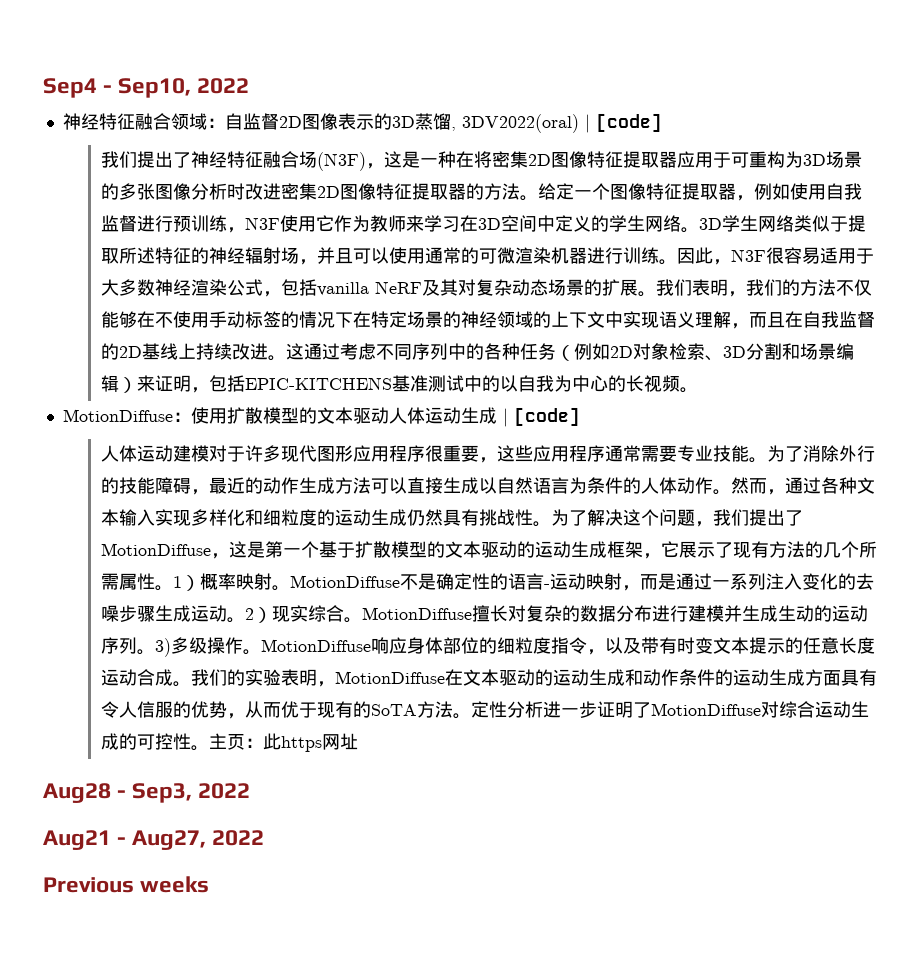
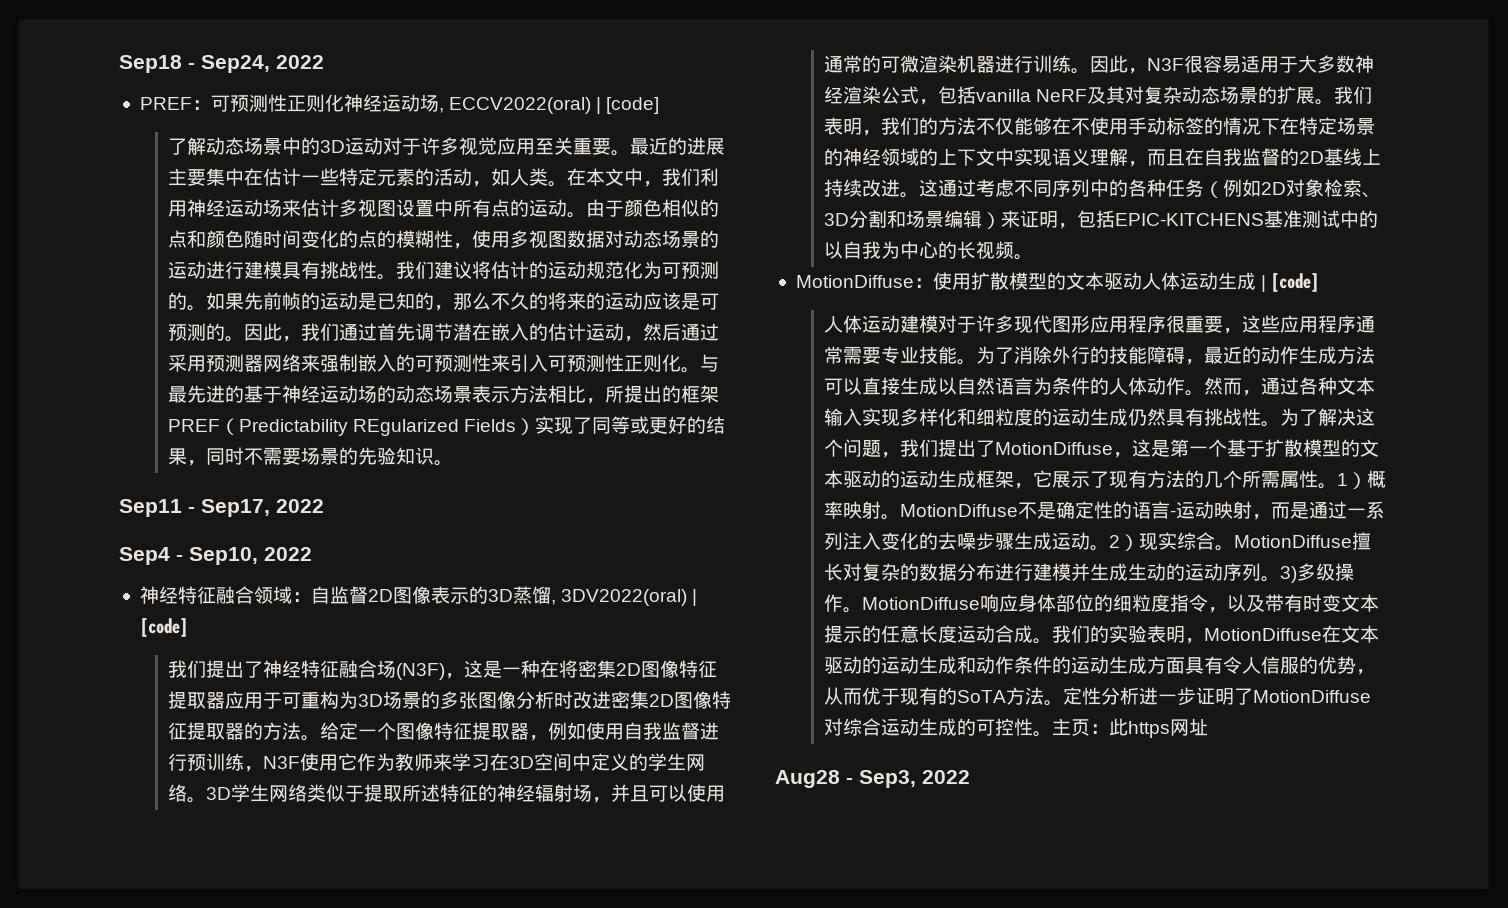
+ Sep18 - Sep24, 2022
+ PREF：可预测性正则化神经运动场, ECCV2022(oral) | [code]
+ 了解动态场景中的3D运动对于许多视觉应用至关重要。最近的进展主要集中在估计一些特定元素的活动，如人类。在本文中，我们利用神经运动场来估计多视图设置中所有点的运动。由于颜色相似的点和颜色随时间变化的点的模糊性，使用多视图数据对动态场景的运动进行建模具有挑战性。我们建议将估计的运动规范化为可预测的。如果先前帧的运动是已知的，那么不久的将来的运动应该是可预测的。因此，我们通过首先调节潜在嵌入的估计运动，然后通过采用预测器网络来强制嵌入的可预测性来引入可预测性正则化。与最先进的基于神经运动场的动态场景表示方法相比，所提出的框架PREF（Predictability REgularized Fields）实现了同等或更好的结果，同时不需要场景的先验知识。
+ Sep11 - Sep17, 2022
- Aug21 - Aug27, 2022
- Previous weeks

